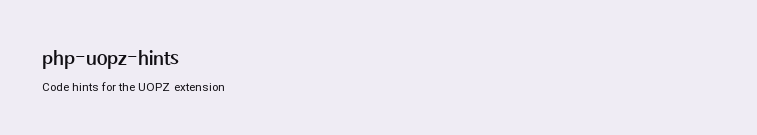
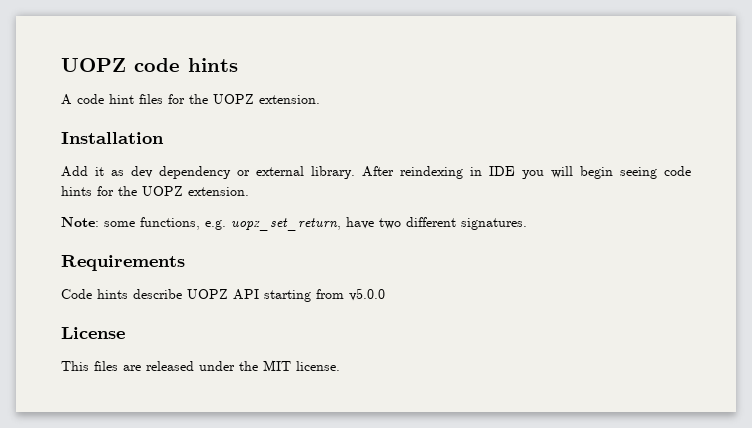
- php-uopz-hints
- Code hints for the UOPZ extension
+ UOPZ code hints
+ A code hint files for the UOPZ extension.
+ Installation
+ Add it as dev dependency or external library. After reindexing in IDE you will begin seeing code hints for the UOPZ extension.
+ Note: some functions, e.g. uopz_set_return, have two different signatures.
+ Requirements
+ Code hints describe UOPZ API starting from v5.0.0
+ License
+ This files are released under the MIT license.

